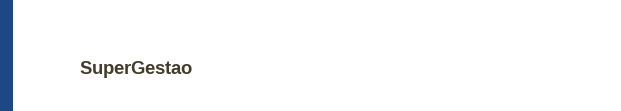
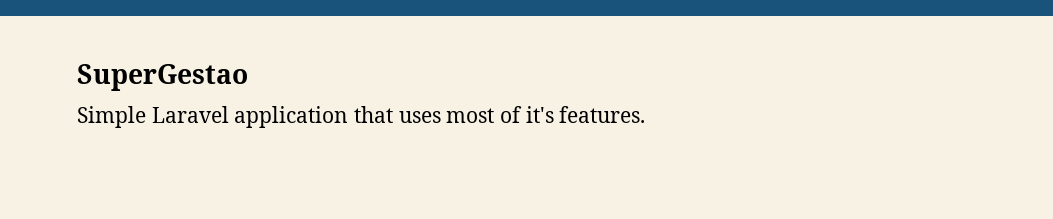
+ Simple Laravel application that uses most of it's features.

